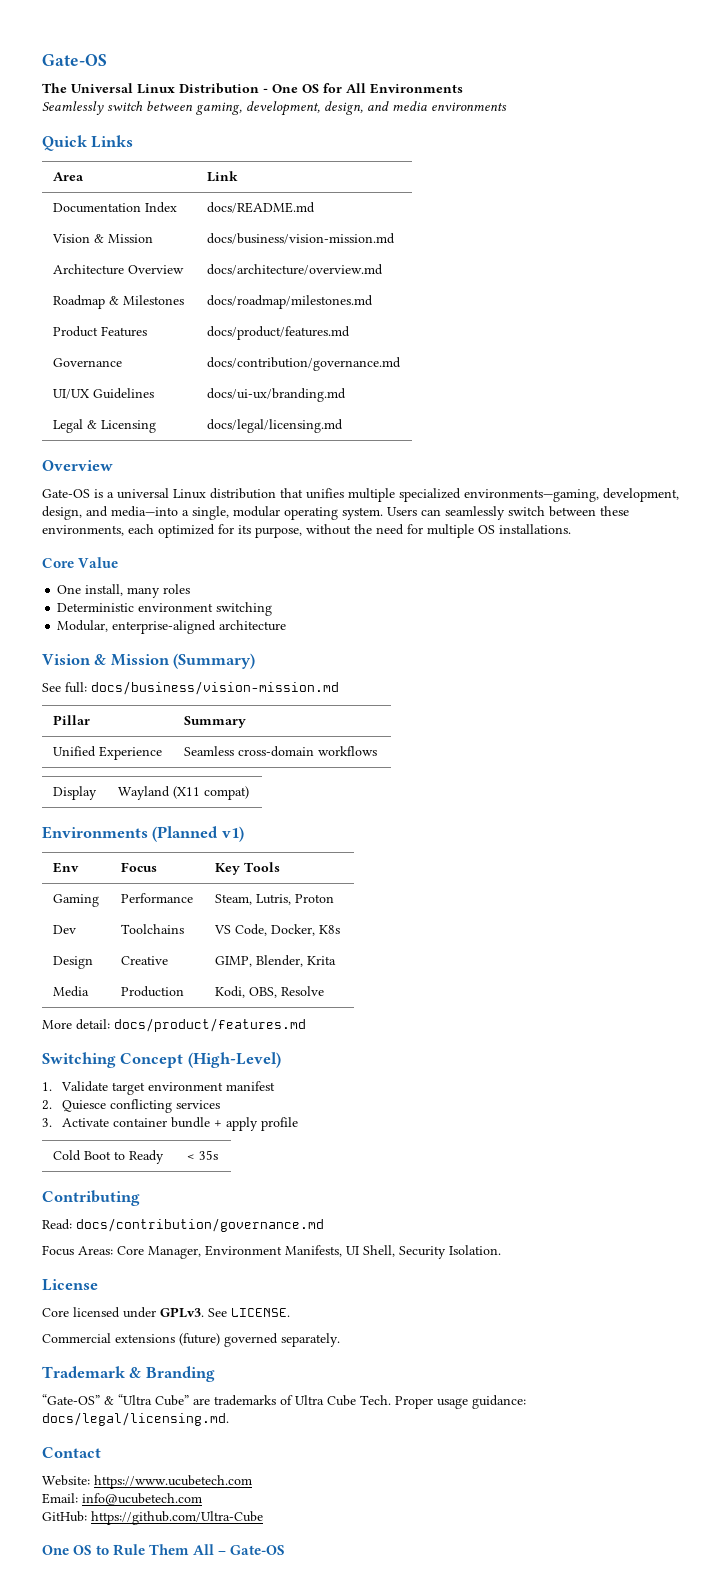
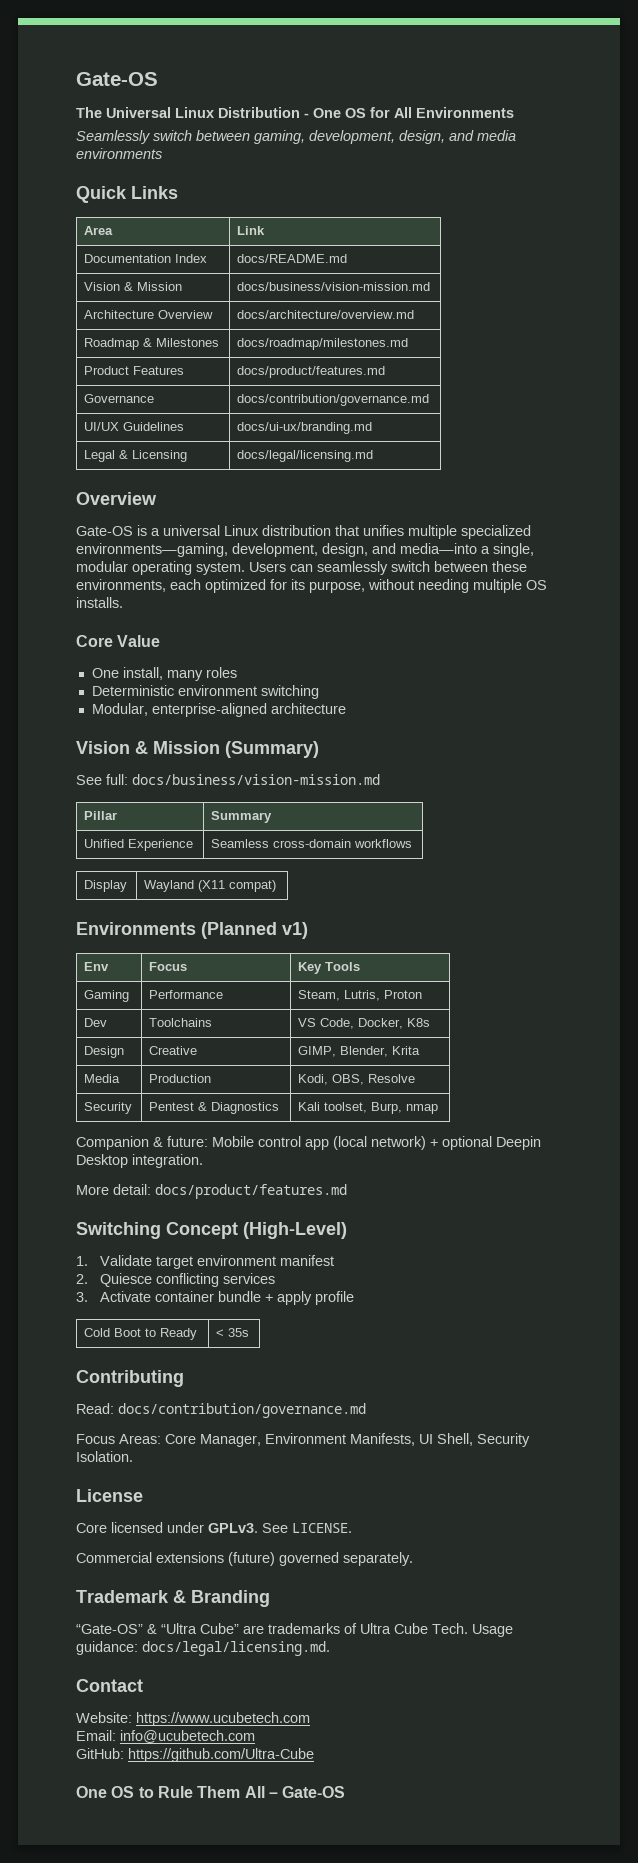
- Users can seamlessly switch between these environments, each optimized for its purpose, without the need for multiple OS installations.
+ Users can seamlessly switch between these environments, each optimized for its purpose, without needing multiple OS installs.
+ Security | Pentest & Diagnostics | Kali toolset, Burp, nmap
+ Companion & future: Mobile control app (local network) + optional Deepin Desktop integration.
- Proper usage guidance: docs/legal/licensing.md.
+ Usage guidance: docs/legal/licensing.md.

